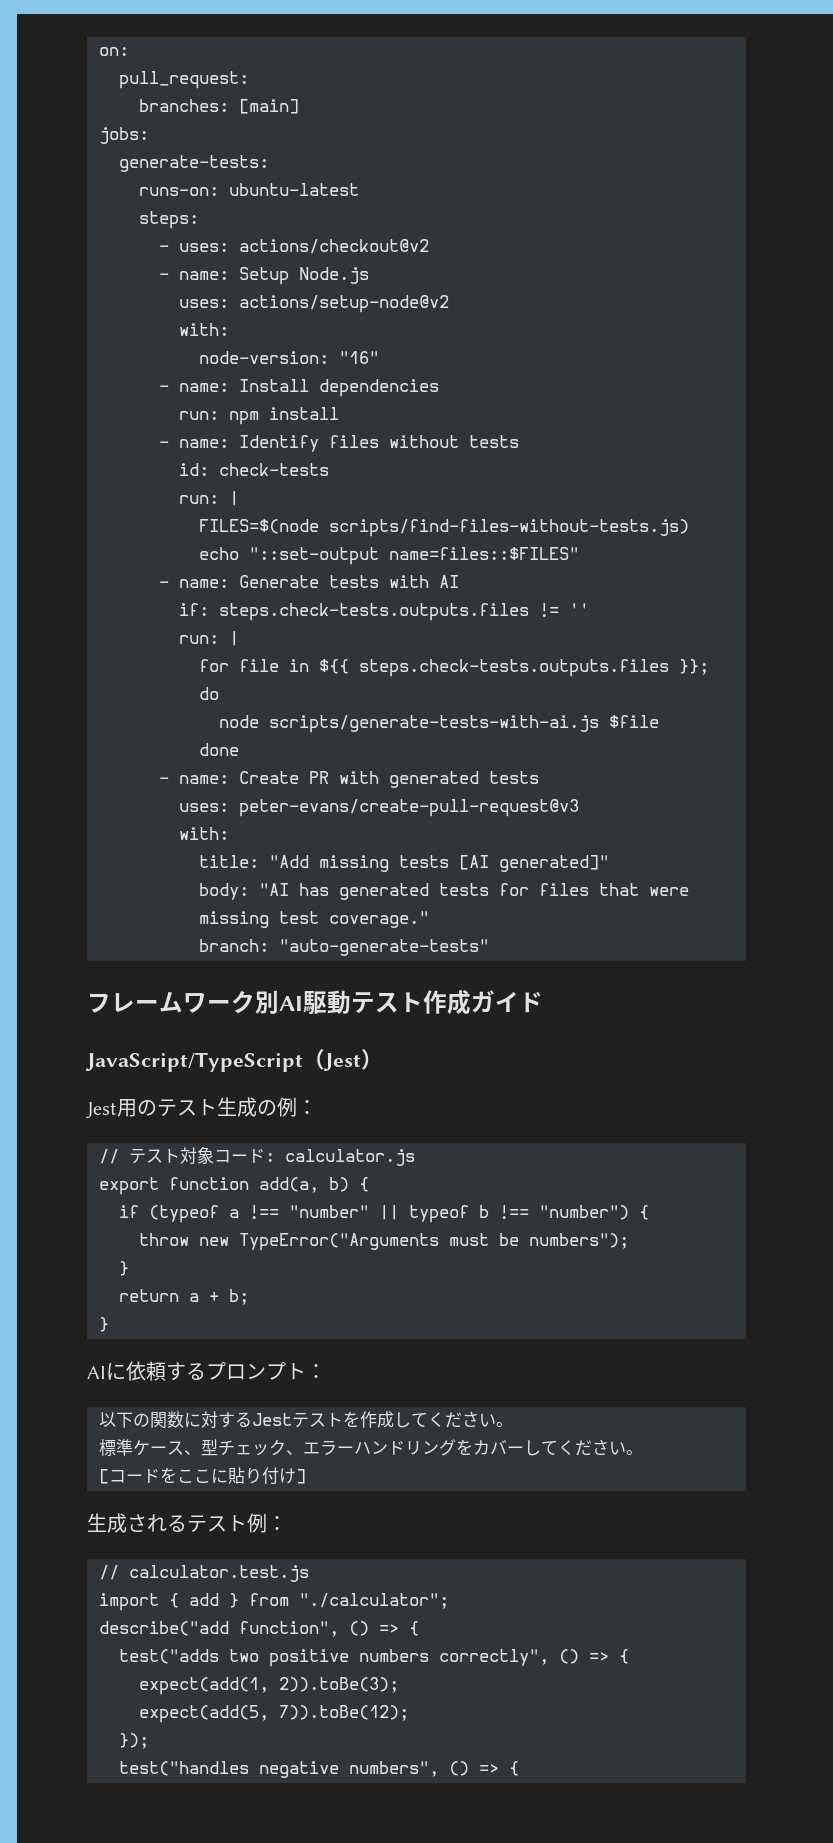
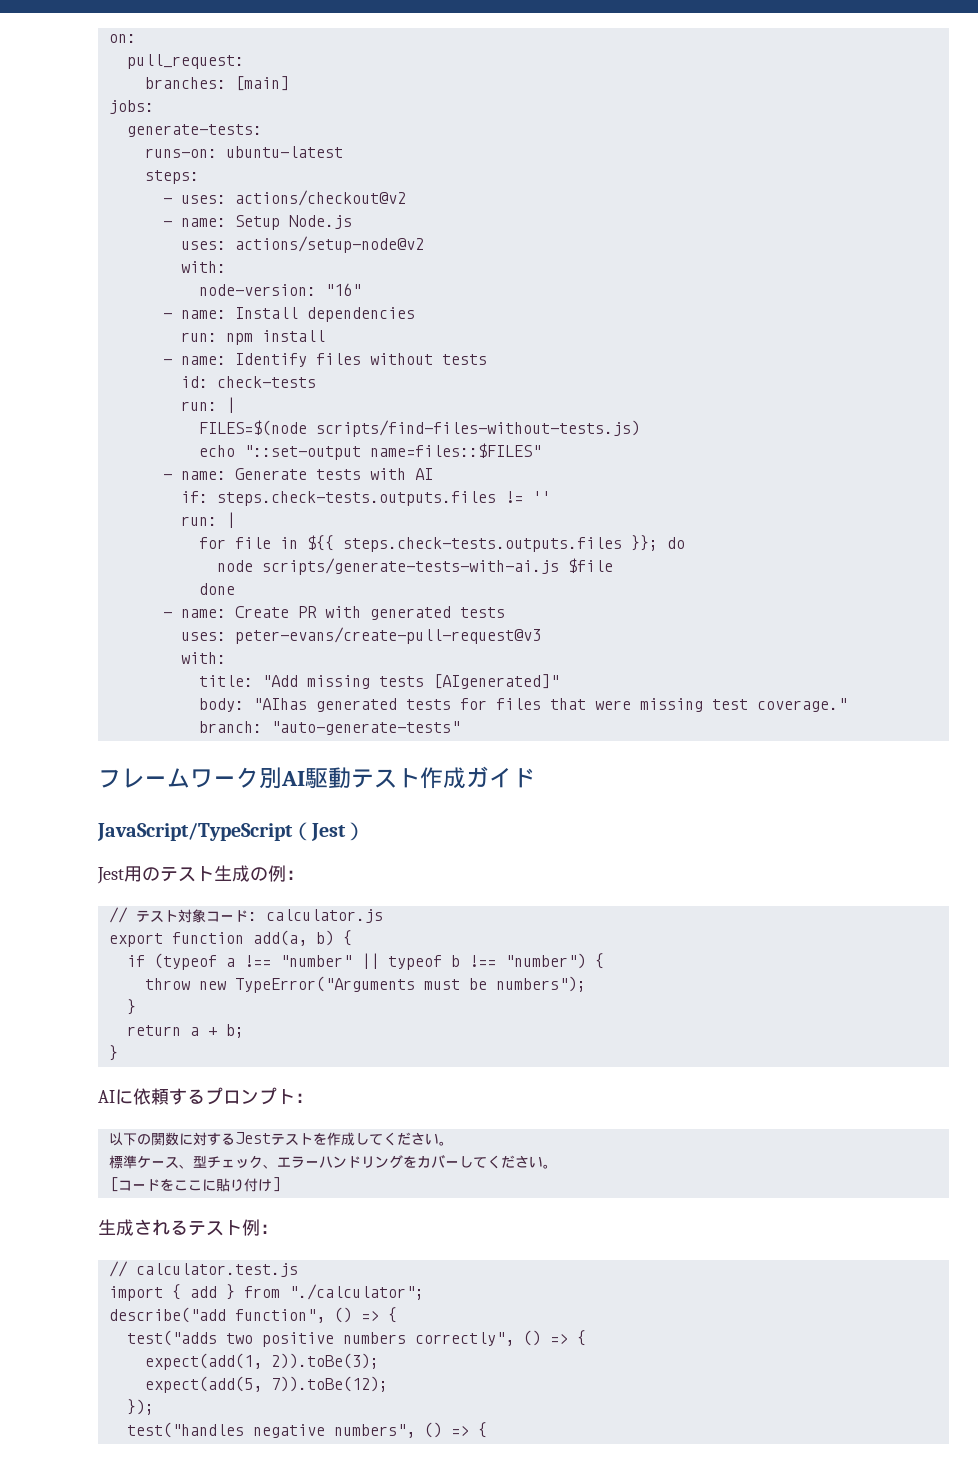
- title: "Add missing tests [AI generated]"
+ title: "Add missing tests [AIgenerated]"
- body: "AI has generated tests for files that were missing test coverage."
+ body: "AIhas generated tests for files that were missing test coverage."

